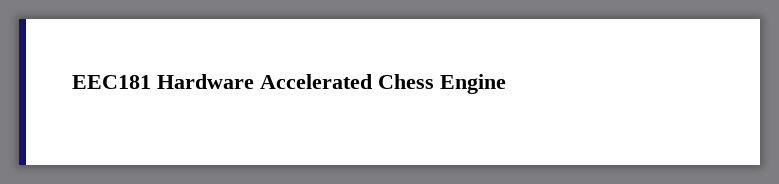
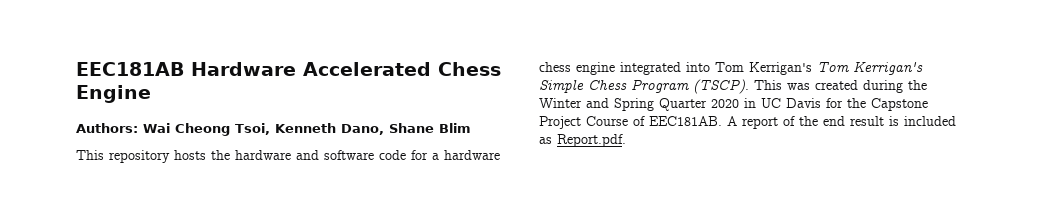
- EEC181 Hardware Accelerated Chess Engine
+ EEC181AB Hardware Accelerated Chess Engine
+ Authors: Wai Cheong Tsoi, Kenneth Dano, Shane Blim
+ This repository hosts the hardware and software code for a hardware chess engine integrated into Tom Kerrigan's Tom Kerrigan's Simple Chess Program (TSCP). This was created during the Winter and Spring Quarter 2020 in UC Davis for the Capstone Project Course of EEC181AB. A report of the end result is included as Report.pdf.

